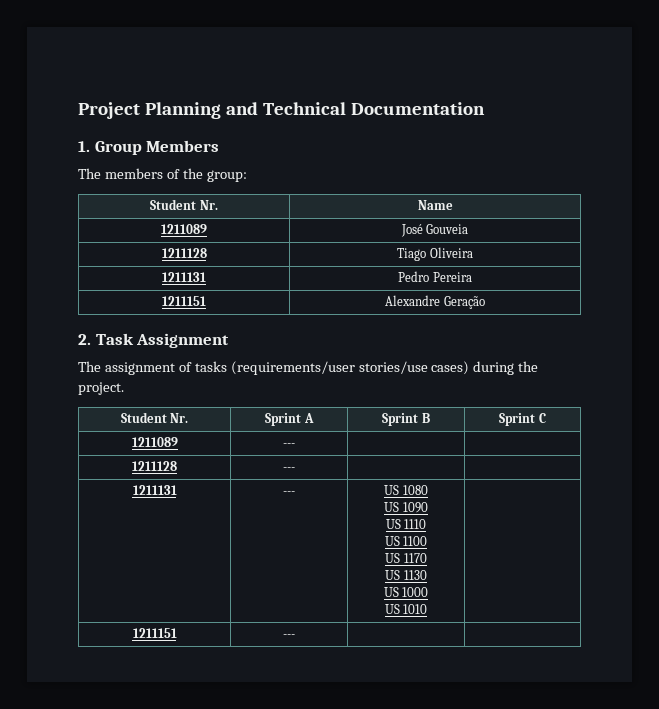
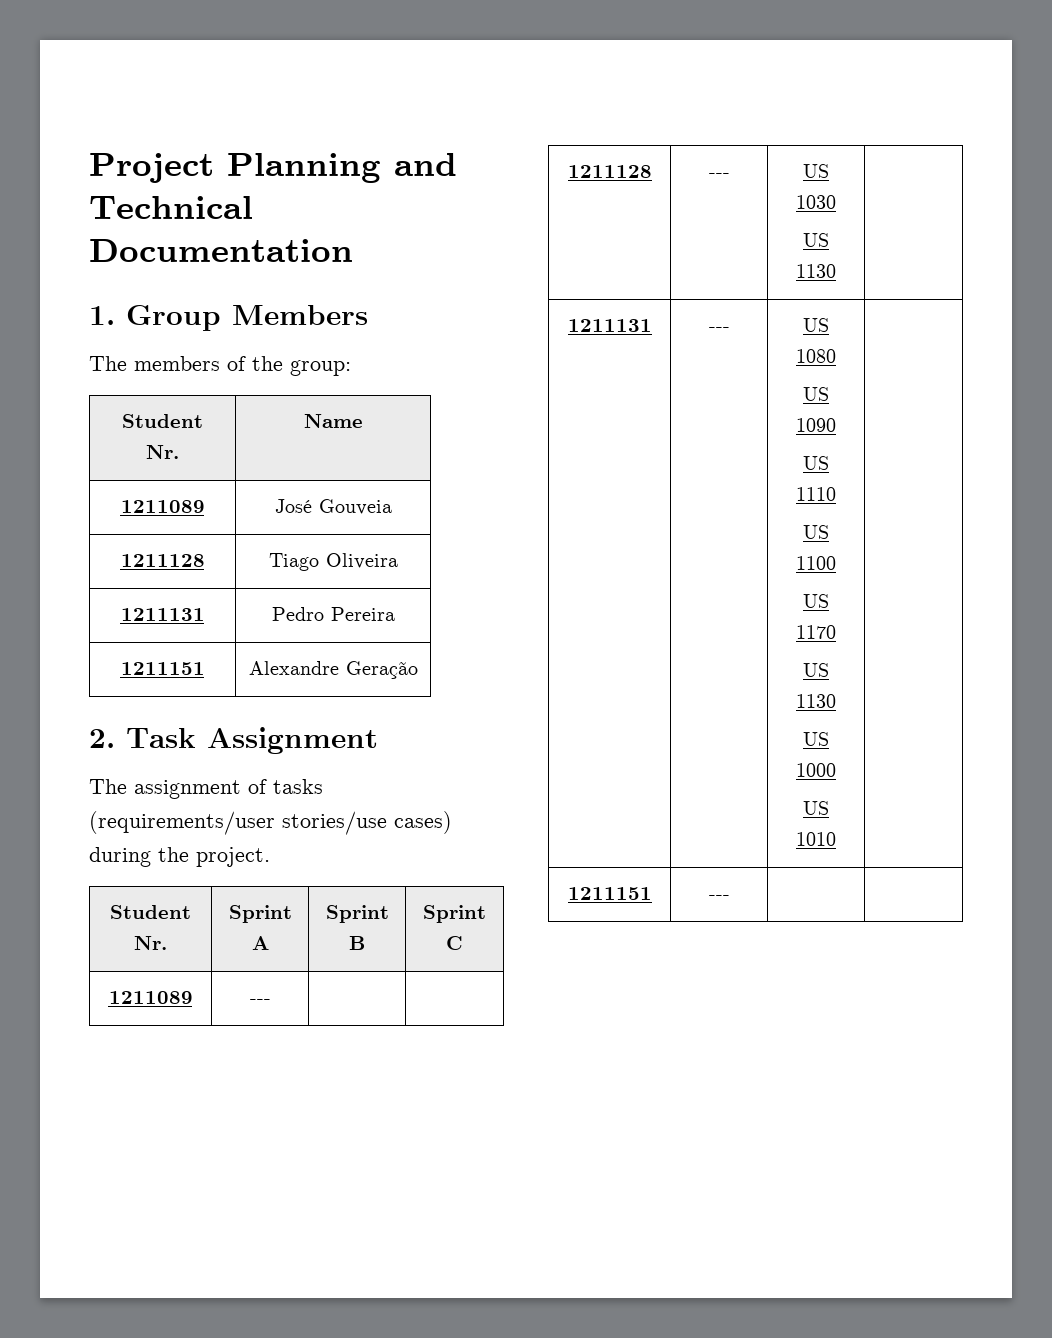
- 1211128 | --- | |
+ 1211128 | --- | US 1030
+ US 1130 |

